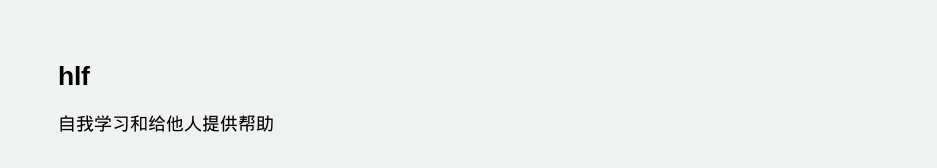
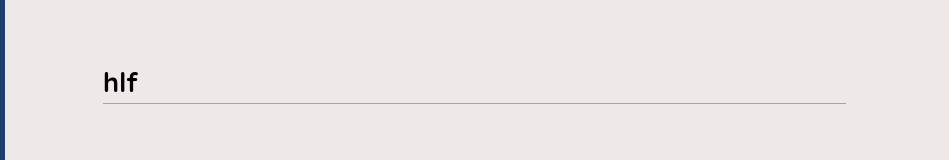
- 自我学习和给他人提供帮助

